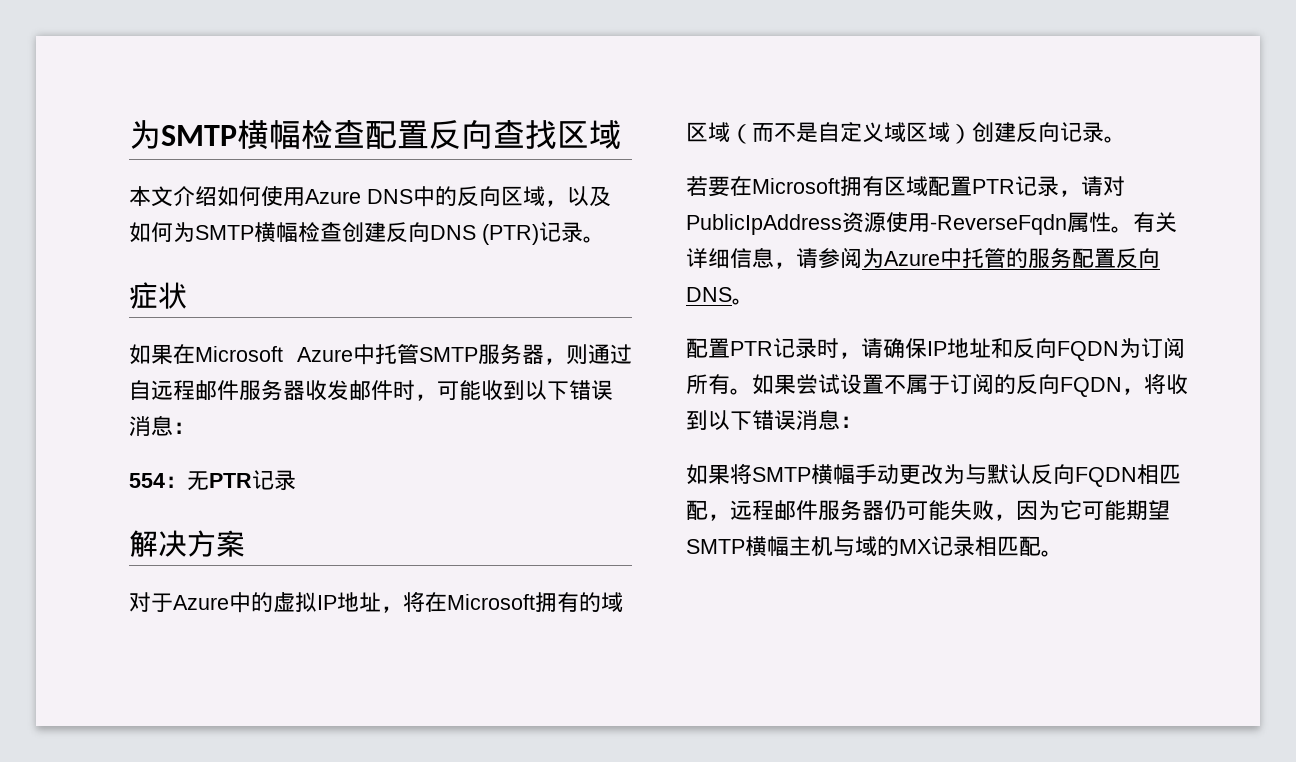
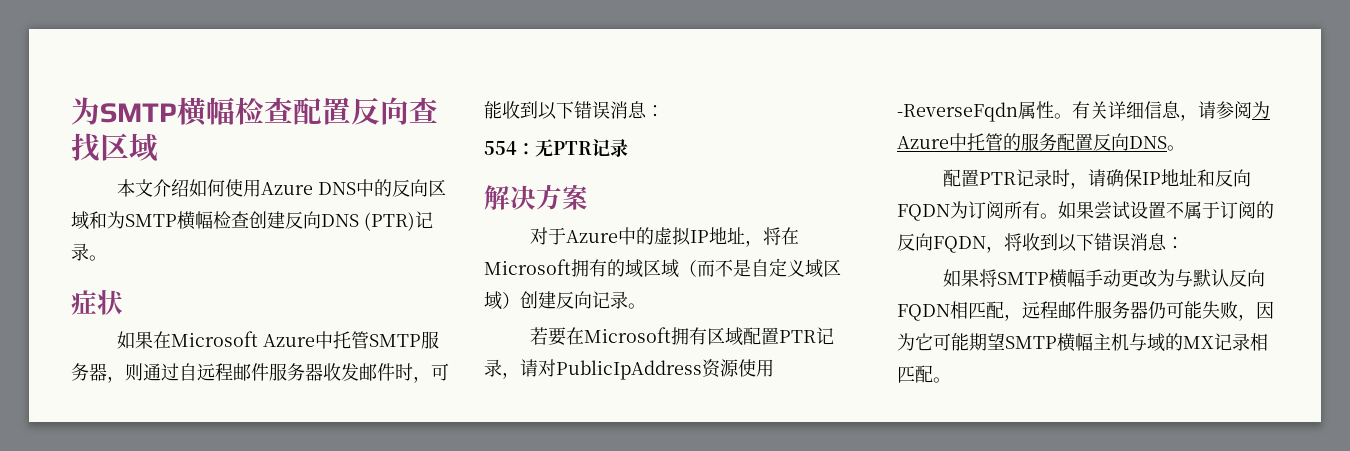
- 本文介绍如何使用Azure DNS中的反向区域，以及如何为SMTP横幅检查创建反向DNS (PTR)记录。
+ 本文介绍如何使用Azure DNS中的反向区域和为SMTP横幅检查创建反向DNS (PTR)记录。

